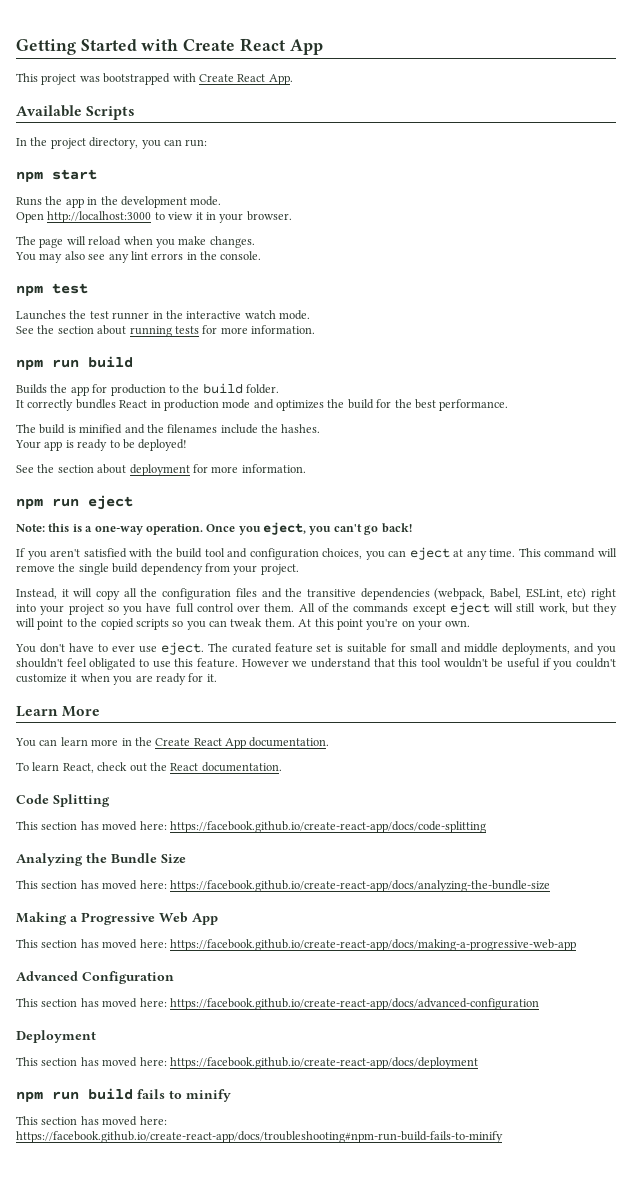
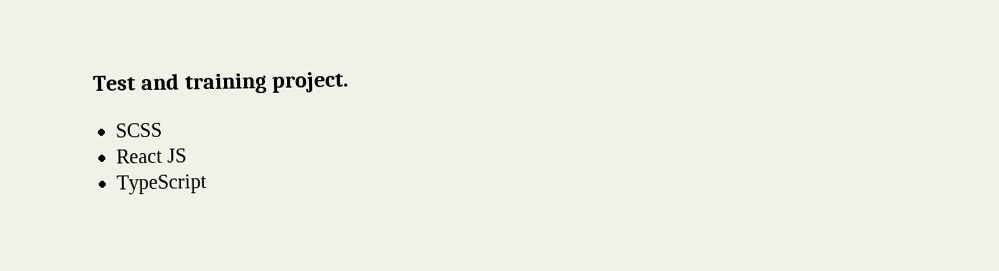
- Getting Started with Create React App
- This project was bootstrapped with Create React App.
- Available Scripts
- In the project directory, you can run:
- npm start
- Runs the app in the development mode.
- Open http://localhost:3000 to view it in your browser.
- The page will reload when you make changes.
- You may also see any lint errors in the console.
- npm test
- Launches the test runner in the interactive watch mode.
- See the section about running tests for more information.
- npm run build
- Builds the app for production to the build folder.
- It correctly bundles React in production mode and optimizes the build for the best performance.
- The build is minified and the filenames include the hashes.
- Your app is ready to be deployed!
- See the section about deployment for more information.
- npm run eject
- Note: this is a one-way operation. Once you eject, you can't go back!
- If you aren't satisfied with the build tool and configuration choices, you can eject at any time. This command will remove the single build dependency from your project.
- Instead, it will copy all the configuration files and the transitive dependencies (webpack, Babel, ESLint, etc) right into your project so you have full control over them. All of the commands except eject will still work, but they will point to the copied scripts so you can tweak them. At this point you're on your own.
- You don't have to ever use eject. The curated feature set is suitable for small and middle deployments, and you shouldn't feel obligated to use this feature. However we understand that this tool wouldn't be useful if you couldn't customize it when you are ready for it.
- Learn More
- You can learn more in the Create React App documentation.
- To learn React, check out the React documentation.
- Code Splitting
- This section has moved here: https://facebook.github.io/create-react-app/docs/code-splitting
- Analyzing the Bundle Size
- This section has moved here: https://facebook.github.io/create-react-app/docs/analyzing-the-bundle-size
- Making a Progressive Web App
- This section has moved here: https://facebook.github.io/create-react-app/docs/making-a-progressive-web-app
- Advanced Configuration
- This section has moved here: https://facebook.github.io/create-react-app/docs/advanced-configuration
- Deployment
- This section has moved here: https://facebook.github.io/create-react-app/docs/deployment
- npm run build fails to minify
- This section has moved here: https://facebook.github.io/create-react-app/docs/troubleshooting#npm-run-build-fails-to-minify
+ Test and training project.
+ SCSS
+ React JS
+ TypeScript

